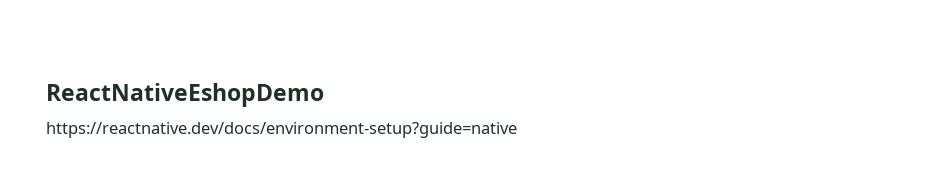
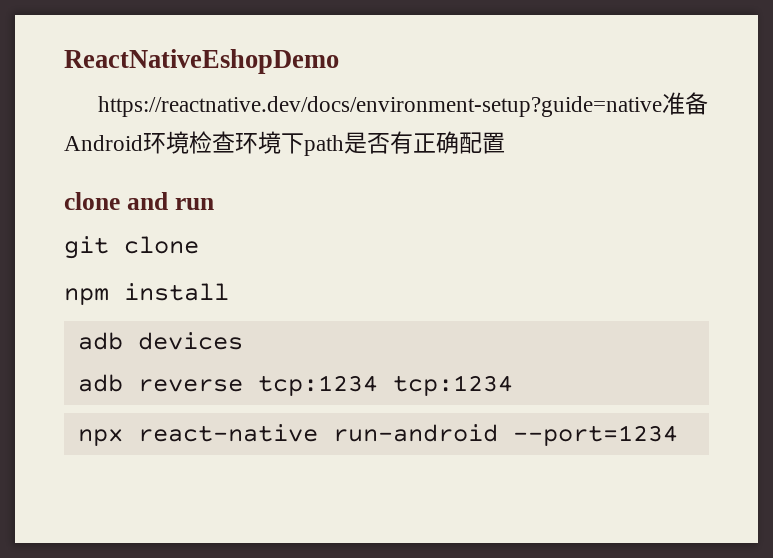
- https://reactnative.dev/docs/environment-setup?guide=native
+ https://reactnative.dev/docs/environment-setup?guide=native准备Android环境检查环境下path是否有正确配置
+ clone and run
+ git clone
+ npm install
+ adb devices
+ adb reverse tcp:1234 tcp:1234
+ npx react-native run-android --port=1234

